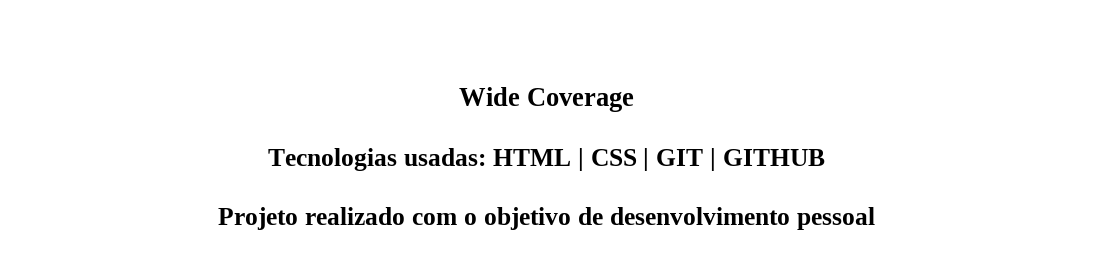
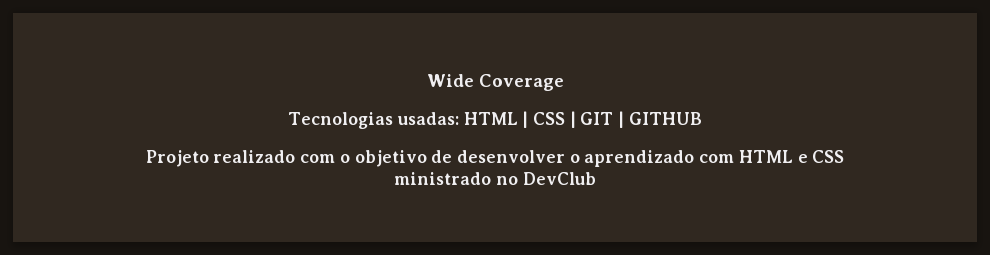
- Projeto realizado com o objetivo de desenvolvimento pessoal
+ Projeto realizado com o objetivo de desenvolver o aprendizado com HTML e CSS ministrado no DevClub

